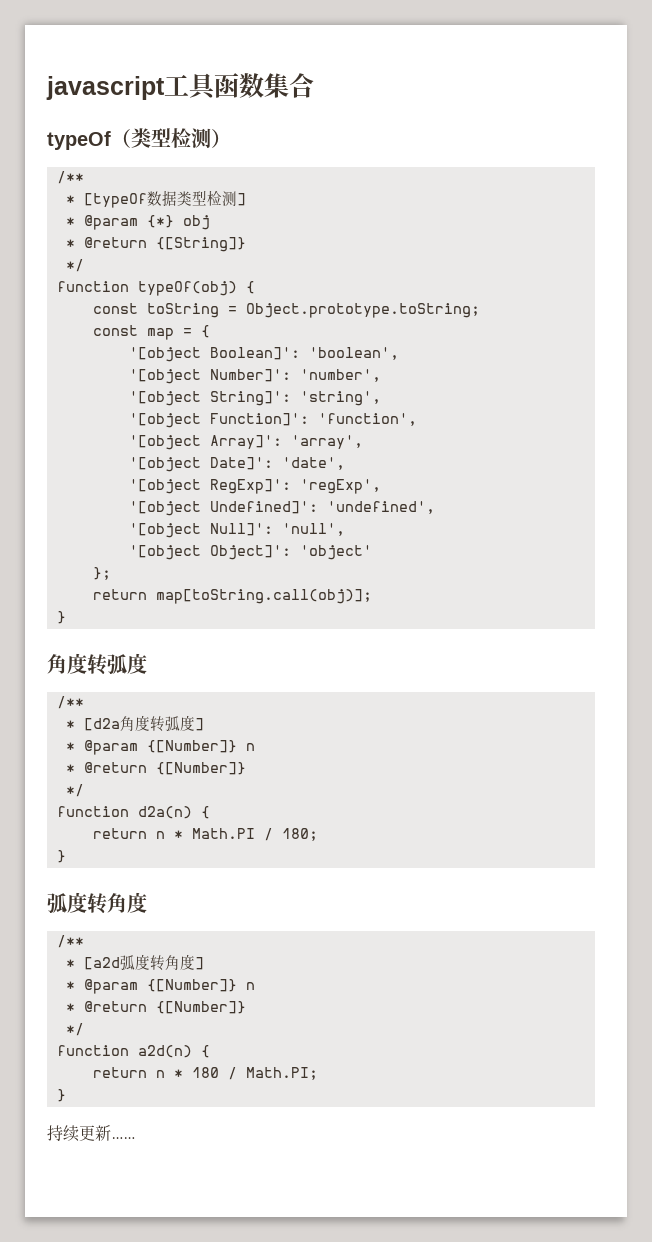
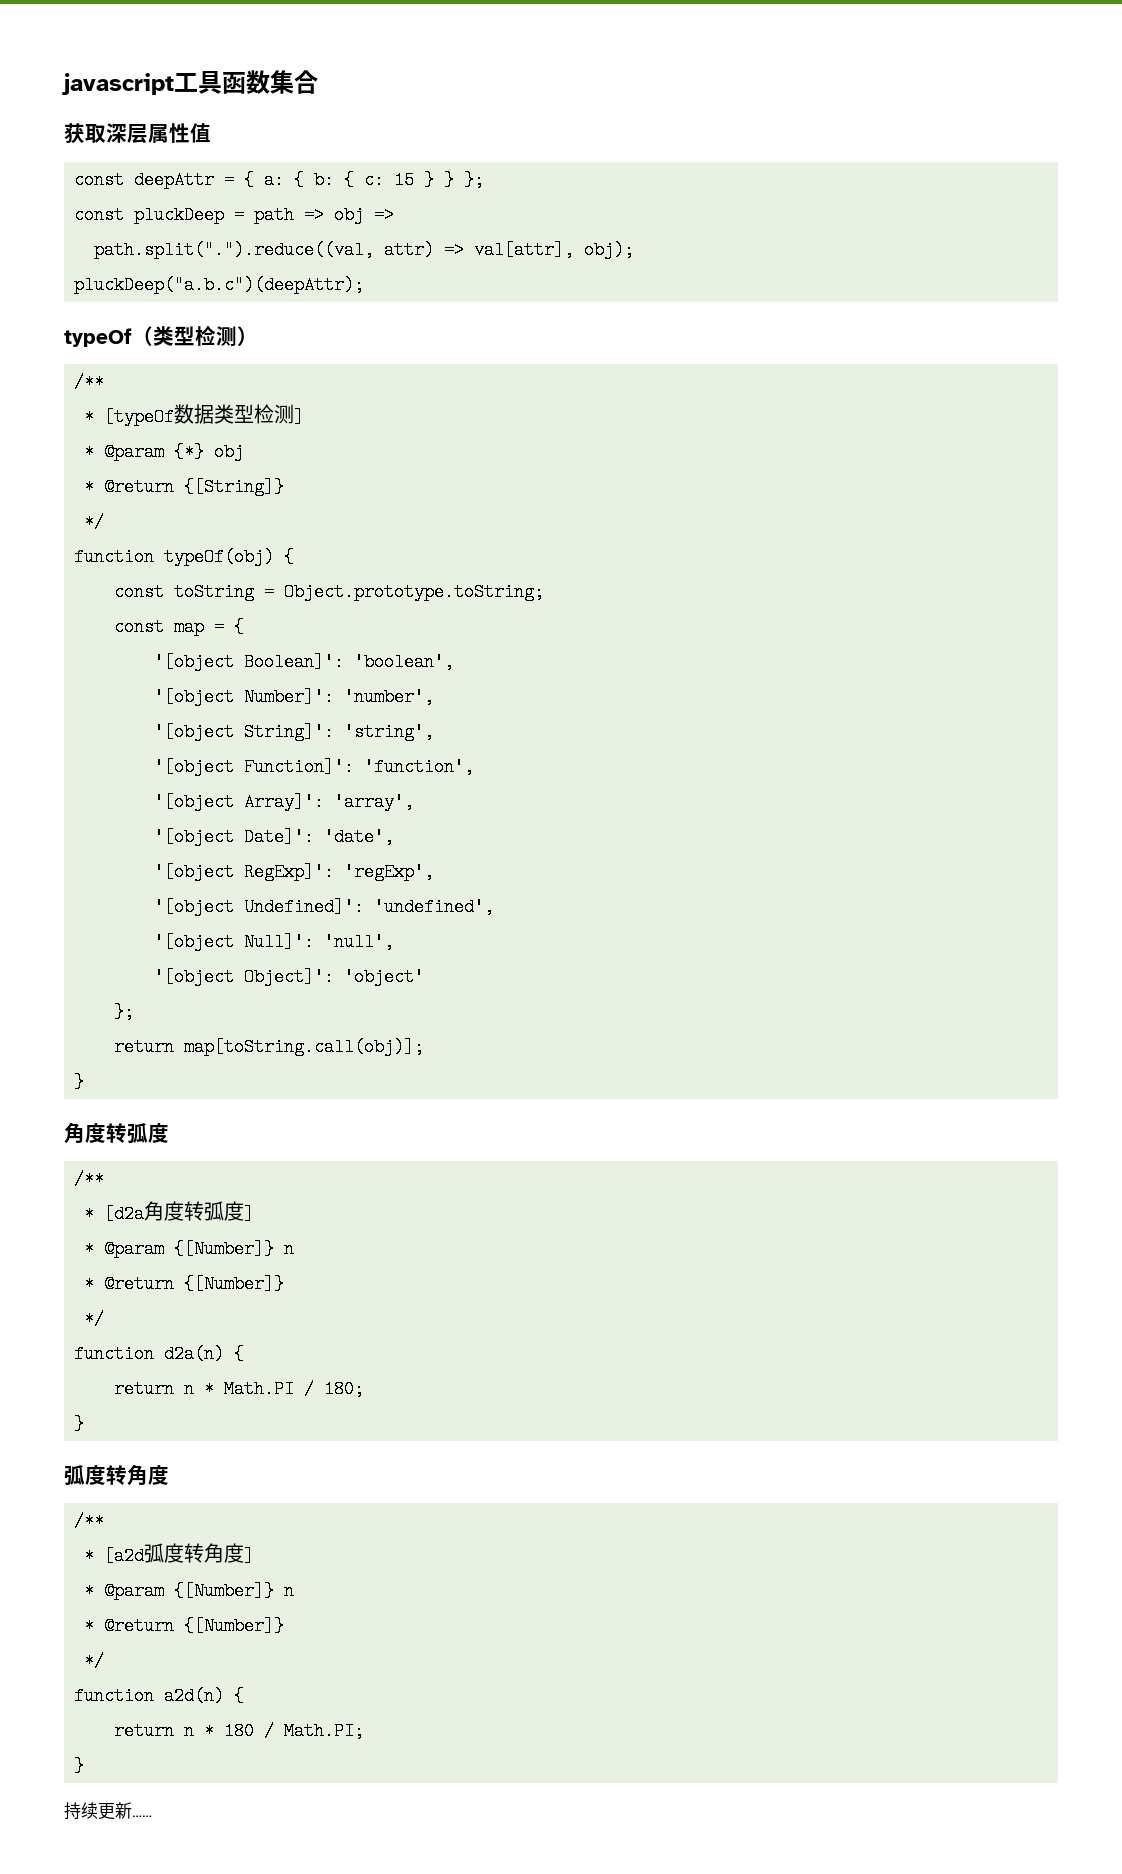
+ 获取深层属性值
+ const deepAttr = { a: { b: { c: 15 } } };
+ const pluckDeep = path => obj =>
+ path.split(".").reduce((val, attr) => val[attr], obj);
+ pluckDeep("a.b.c")(deepAttr);

